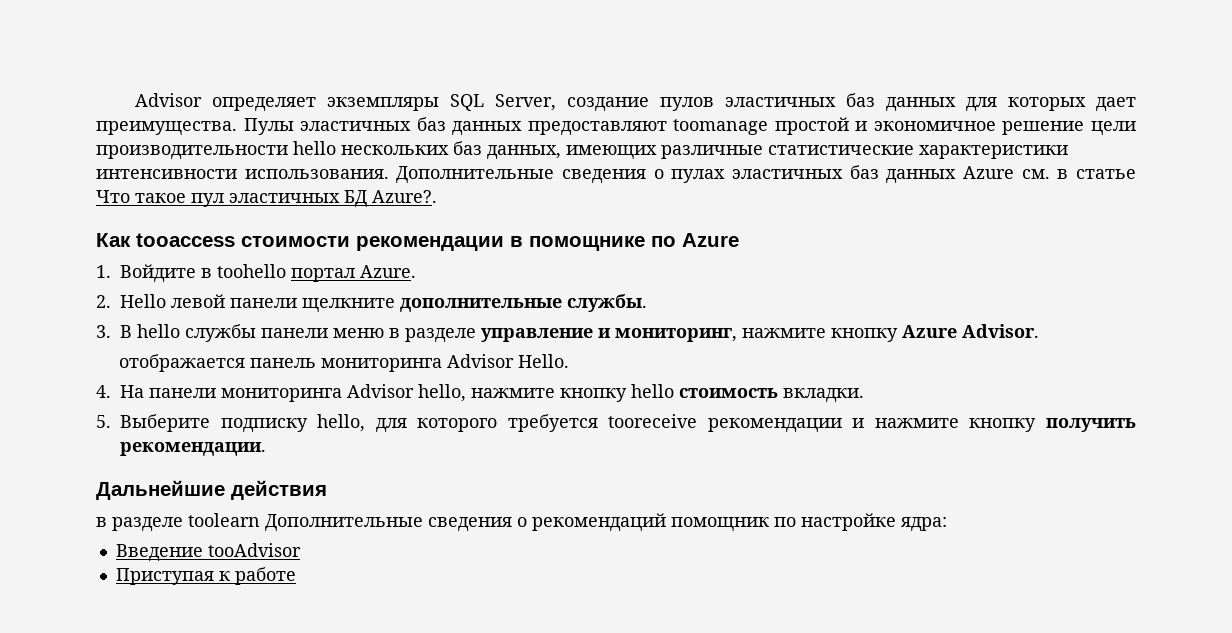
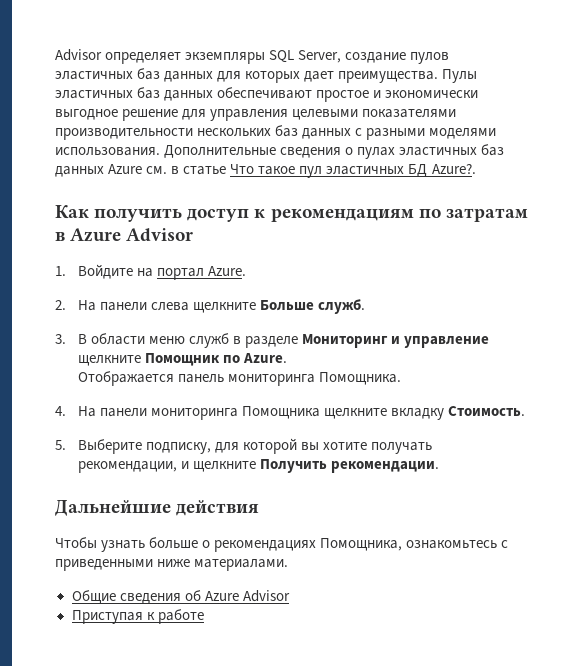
- Пулы эластичных баз данных предоставляют toomanage простой и экономичное решение цели производительности hello нескольких баз данных, имеющих различные статистические характеристики интенсивности использования.
+ Пулы эластичных баз данных обеспечивают простое и экономически выгодное решение для управления целевыми показателями производительности нескольких баз данных с разными моделями использования.
- Как tooaccess стоимости рекомендации в помощнике по Azure
+ Как получить доступ к рекомендациям по затратам в Azure Advisor
- 1. Войдите в toohello портал Azure.
+ 1. Войдите на портал Azure.
- 2. Hello левой панели щелкните дополнительные службы.
- 3. В hello службы панели меню в разделе управление и мониторинг, нажмите кнопку Azure Advisor.
- отображается панель мониторинга Advisor Hello.
- 4. На панели мониторинга Advisor hello, нажмите кнопку hello стоимость вкладки.
- 5. Выберите подписку hello, для которого требуется tooreceive рекомендации и нажмите кнопку получить рекомендации.
+ 2. На панели слева щелкните Больше служб.
+ 3. В области меню служб в разделе Мониторинг и управление щелкните Помощник по Azure.
+ Отображается панель мониторинга Помощника.
+ 4. На панели мониторинга Помощника щелкните вкладку Стоимость.
+ 5. Выберите подписку, для которой вы хотите получать рекомендации, и щелкните Получить рекомендации.
  Дальнейшие действия
- в разделе toolearn Дополнительные сведения о рекомендаций помощник по настройке ядра:
- Введение tooAdvisor
+ Чтобы узнать больше о рекомендациях Помощника, ознакомьтесь с приведенными ниже материалами.
+ Общие сведения об Azure Advisor

